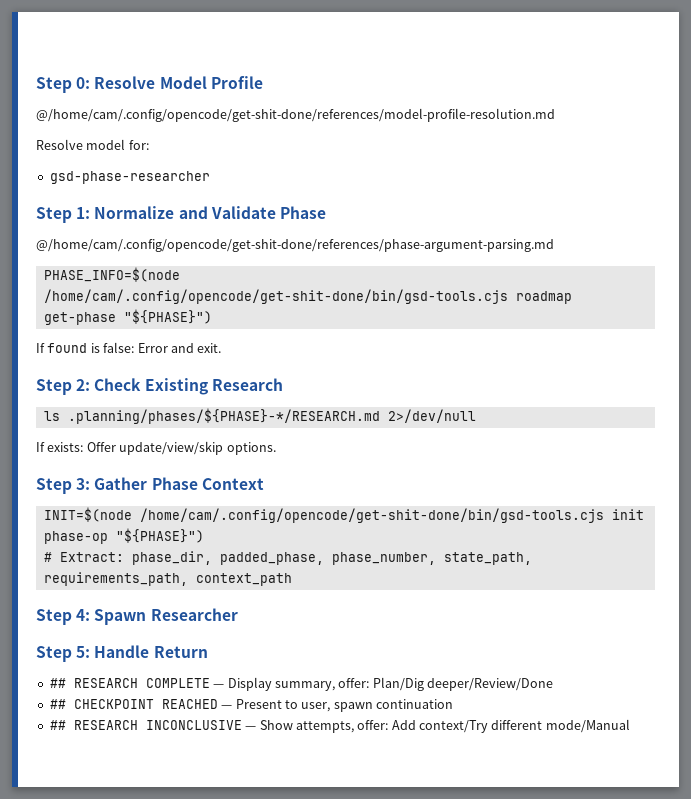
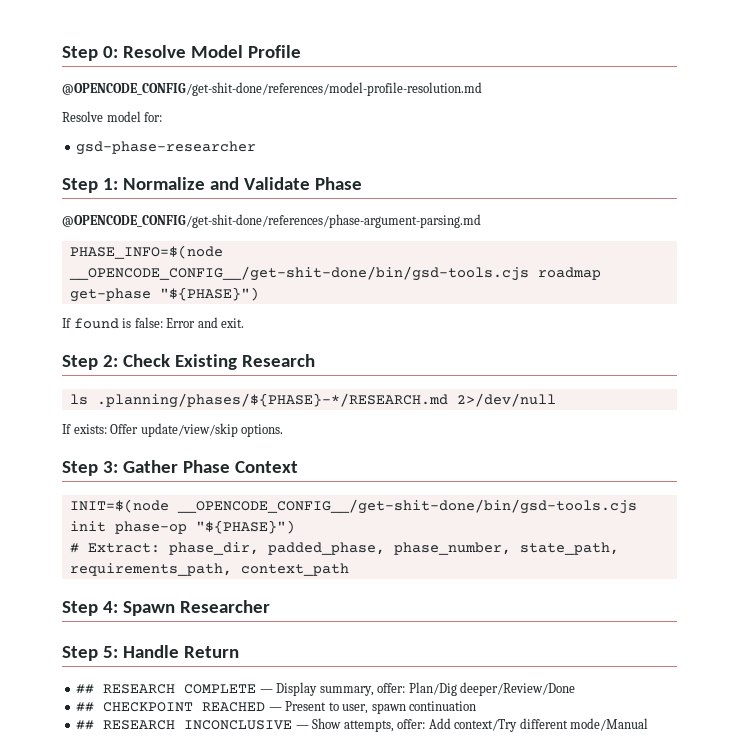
- @/home/cam/.config/opencode/get-shit-done/references/model-profile-resolution.md
+ @OPENCODE_CONFIG/get-shit-done/references/model-profile-resolution.md
- @/home/cam/.config/opencode/get-shit-done/references/phase-argument-parsing.md
+ @OPENCODE_CONFIG/get-shit-done/references/phase-argument-parsing.md
- PHASE_INFO=$(node /home/cam/.config/opencode/get-shit-done/bin/gsd-tools.cjs roadmap get-phase "${PHASE}")
+ PHASE_INFO=$(node __OPENCODE_CONFIG__/get-shit-done/bin/gsd-tools.cjs roadmap get-phase "${PHASE}")
- INIT=$(node /home/cam/.config/opencode/get-shit-done/bin/gsd-tools.cjs init phase-op "${PHASE}")
+ INIT=$(node __OPENCODE_CONFIG__/get-shit-done/bin/gsd-tools.cjs init phase-op "${PHASE}")

